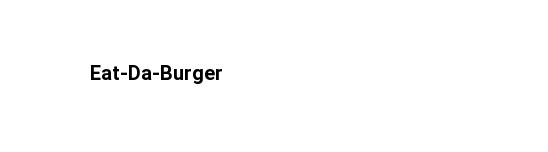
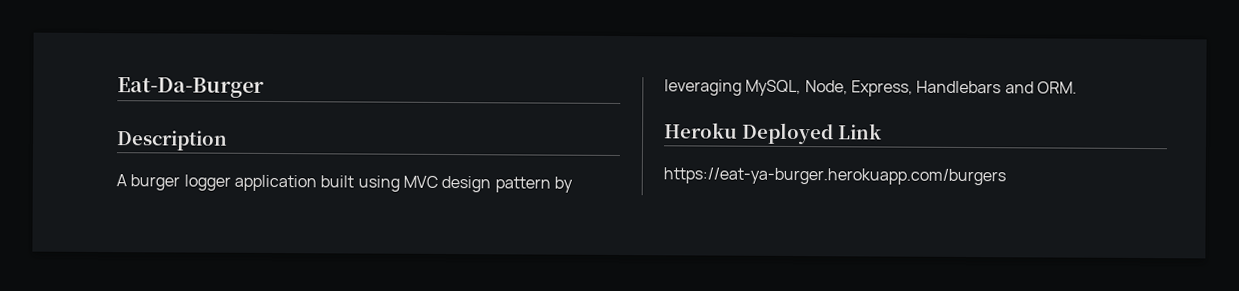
+ Description
+ A burger logger application built using MVC design pattern by leveraging MySQL, Node, Express, Handlebars and ORM.
+ Heroku Deployed Link
+ https://eat-ya-burger.herokuapp.com/burgers

